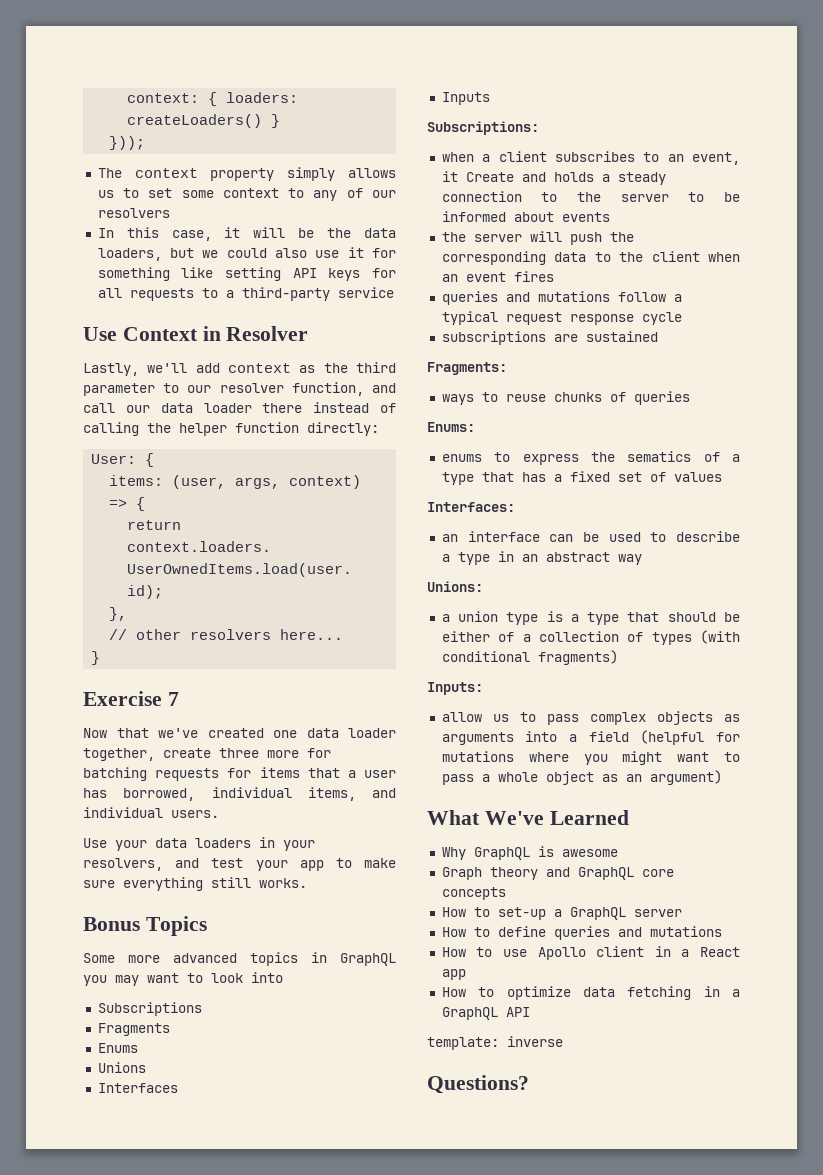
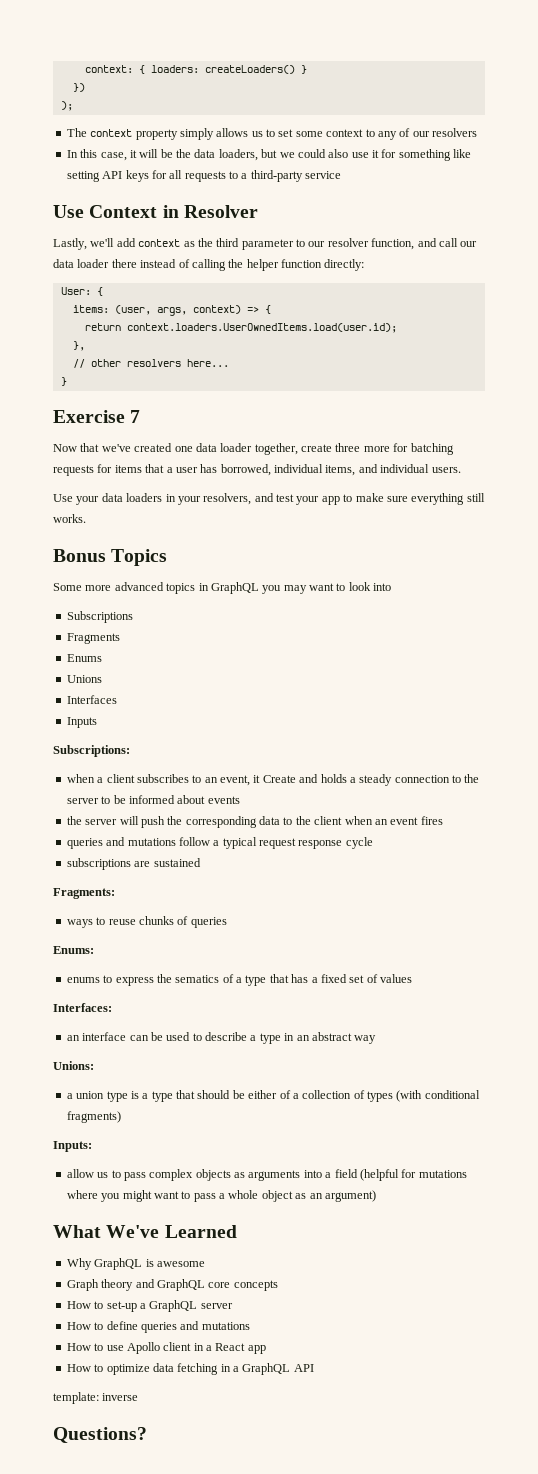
- }));
+ })
+ );

